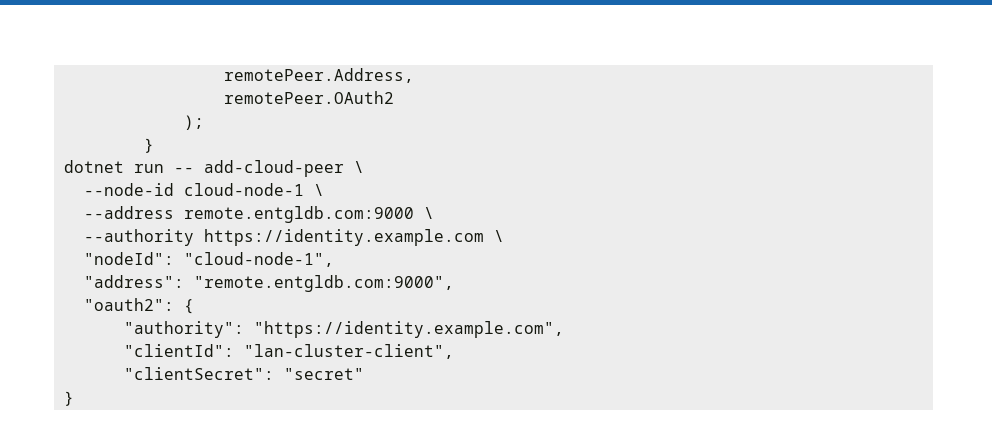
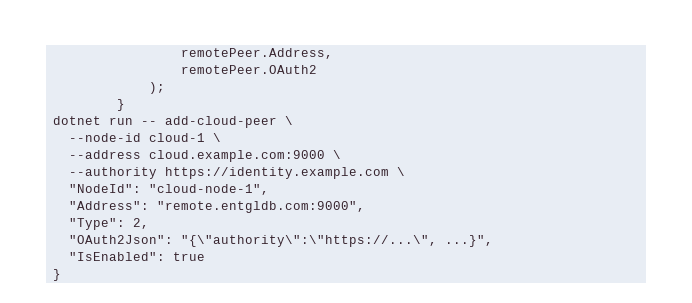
- --node-id cloud-node-1 \
+ --node-id cloud-1 \
- --address remote.entgldb.com:9000 \
+ --address cloud.example.com:9000 \
- "nodeId": "cloud-node-1",
+ "NodeId": "cloud-node-1",
- "address": "remote.entgldb.com:9000",
+ "Address": "remote.entgldb.com:9000",
- "oauth2": {
- "authority": "https://identity.example.com",
- "clientId": "lan-cluster-client",
- "clientSecret": "secret"
+ "Type": 2,
+ "OAuth2Json": "{\"authority\":\"https://...\", ...}",
+ "IsEnabled": true

